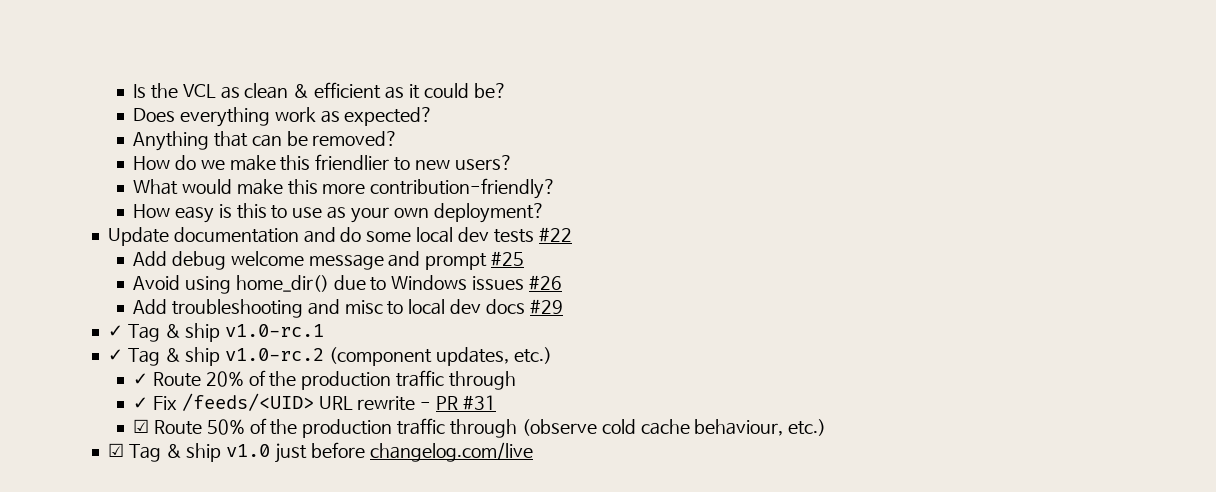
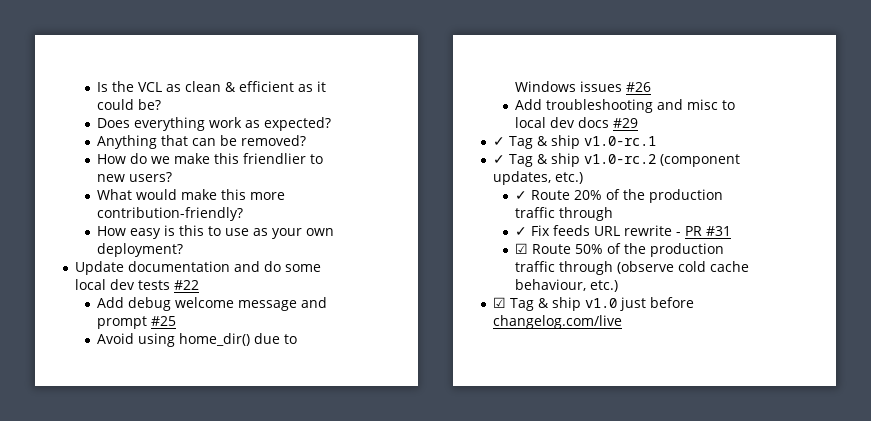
- ✓ Fix /feeds/<UID> URL rewrite - PR #31
+ ✓ Fix feeds URL rewrite - PR #31

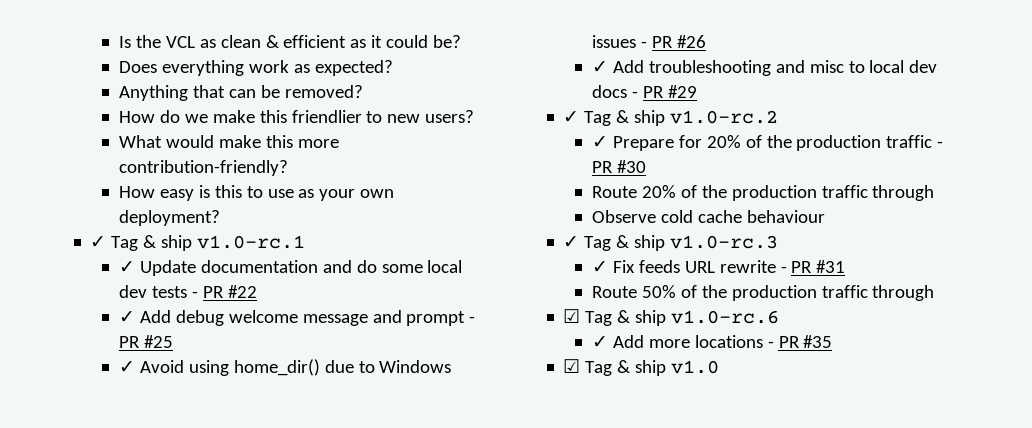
- Update documentation and do some local dev tests #22
+ ✓ Tag & ship v1.0-rc.1
+ ✓ Update documentation and do some local dev tests - PR #22
- Add debug welcome message and prompt #25
+ ✓ Add debug welcome message and prompt - PR #25
- Avoid using home_dir() due to Windows issues #26
+ ✓ Avoid using home_dir() due to Windows issues - PR #26
- Add troubleshooting and misc to local dev docs #29
+ ✓ Add troubleshooting and misc to local dev docs - PR #29
- ✓ Tag & ship v1.0-rc.1
- ✓ Tag & ship v1.0-rc.2 (component updates, etc.)
- ✓ Route 20% of the production traffic through
+ ✓ Tag & ship v1.0-rc.2
+ ✓ Prepare for 20% of the production traffic - PR #30
+ Route 20% of the production traffic through
+ Observe cold cache behaviour
+ ✓ Tag & ship v1.0-rc.3
- ☑ Route 50% of the production traffic through (observe cold cache behaviour, etc.)
+ Route 50% of the production traffic through
+ ☑ Tag & ship v1.0-rc.6
+ ✓ Add more locations - PR #35
- ☑ Tag & ship v1.0 just before changelog.com/live
+ ☑ Tag & ship v1.0

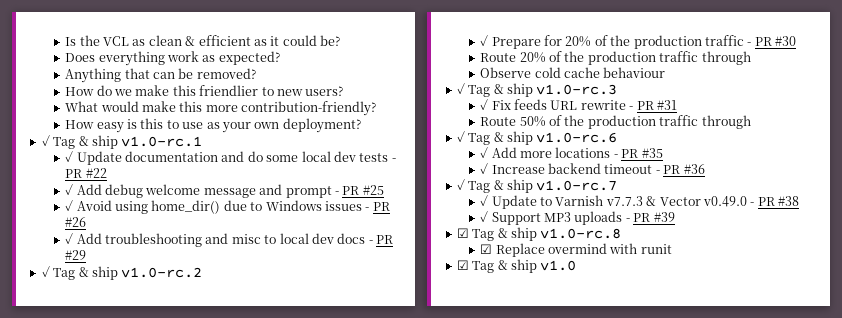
- ☑ Tag & ship v1.0-rc.6
+ ✓ Tag & ship v1.0-rc.6
+ ✓ Increase backend timeout - PR #36
+ ✓ Tag & ship v1.0-rc.7
+ ✓ Update to Varnish v7.7.3 & Vector v0.49.0 - PR #38
+ ✓ Support MP3 uploads - PR #39
+ ☑ Tag & ship v1.0-rc.8
+ ☑ Replace overmind with runit

